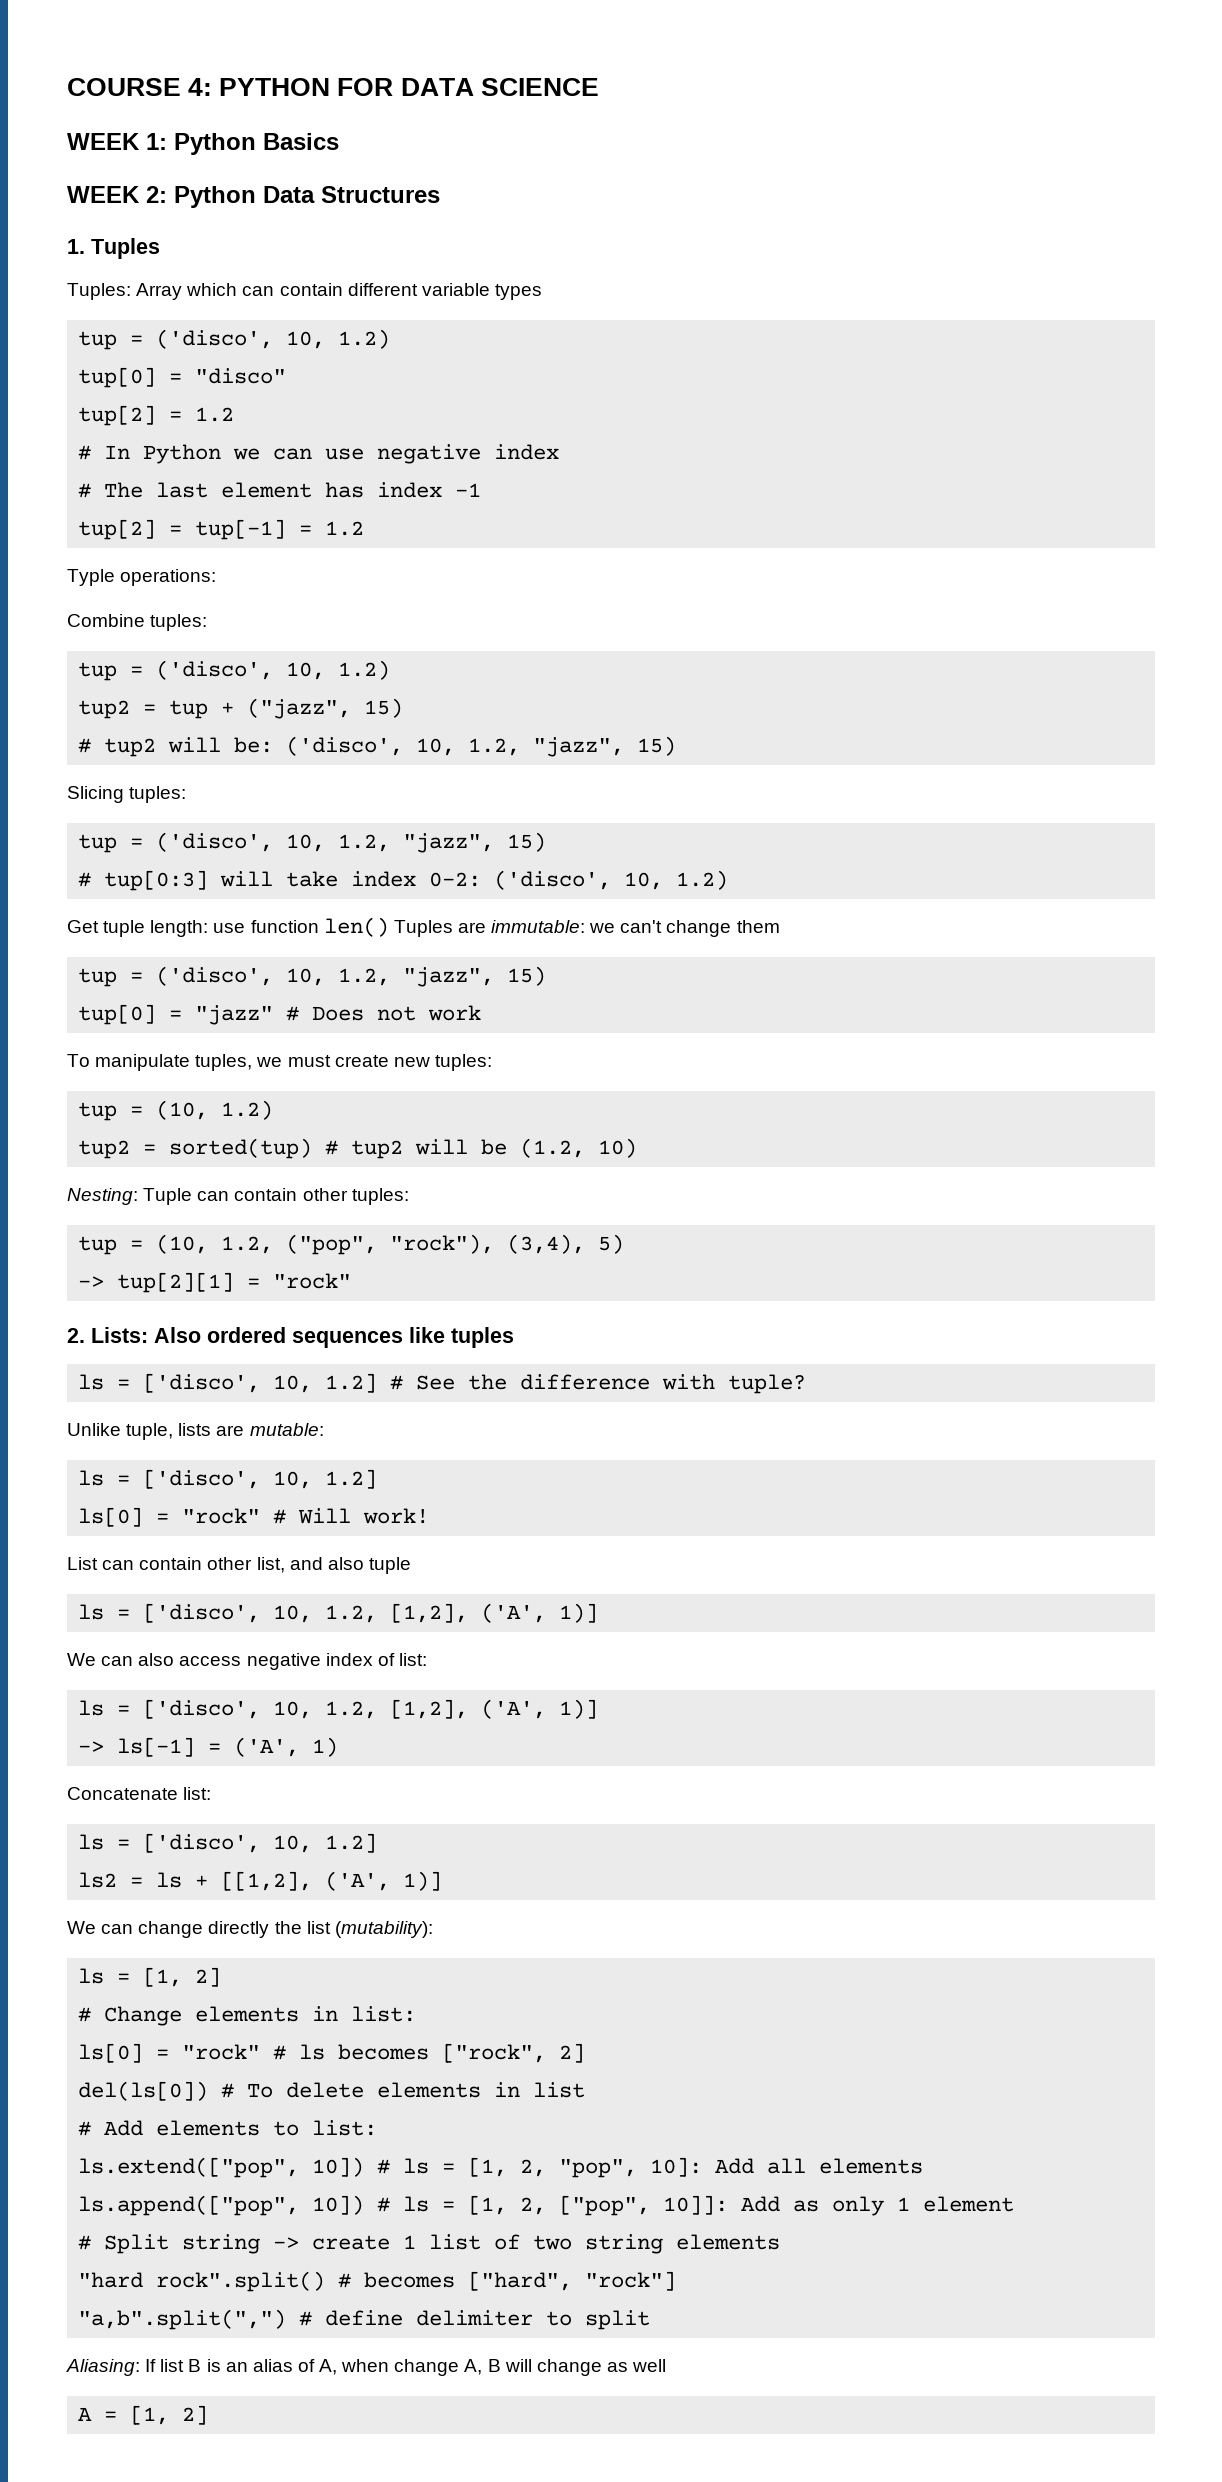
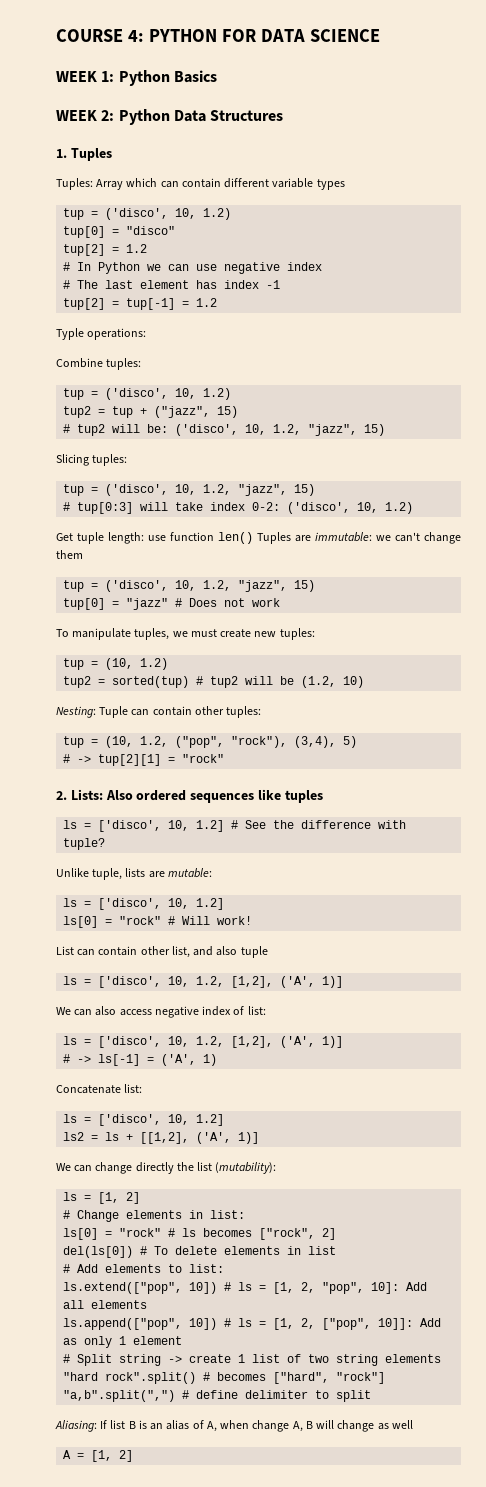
- -> tup[2][1] = "rock"
+ # -> tup[2][1] = "rock"
- -> ls[-1] = ('A', 1)
+ # -> ls[-1] = ('A', 1)

